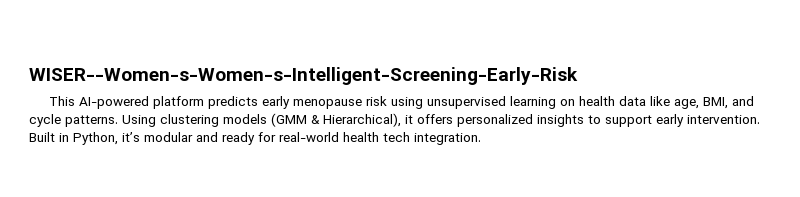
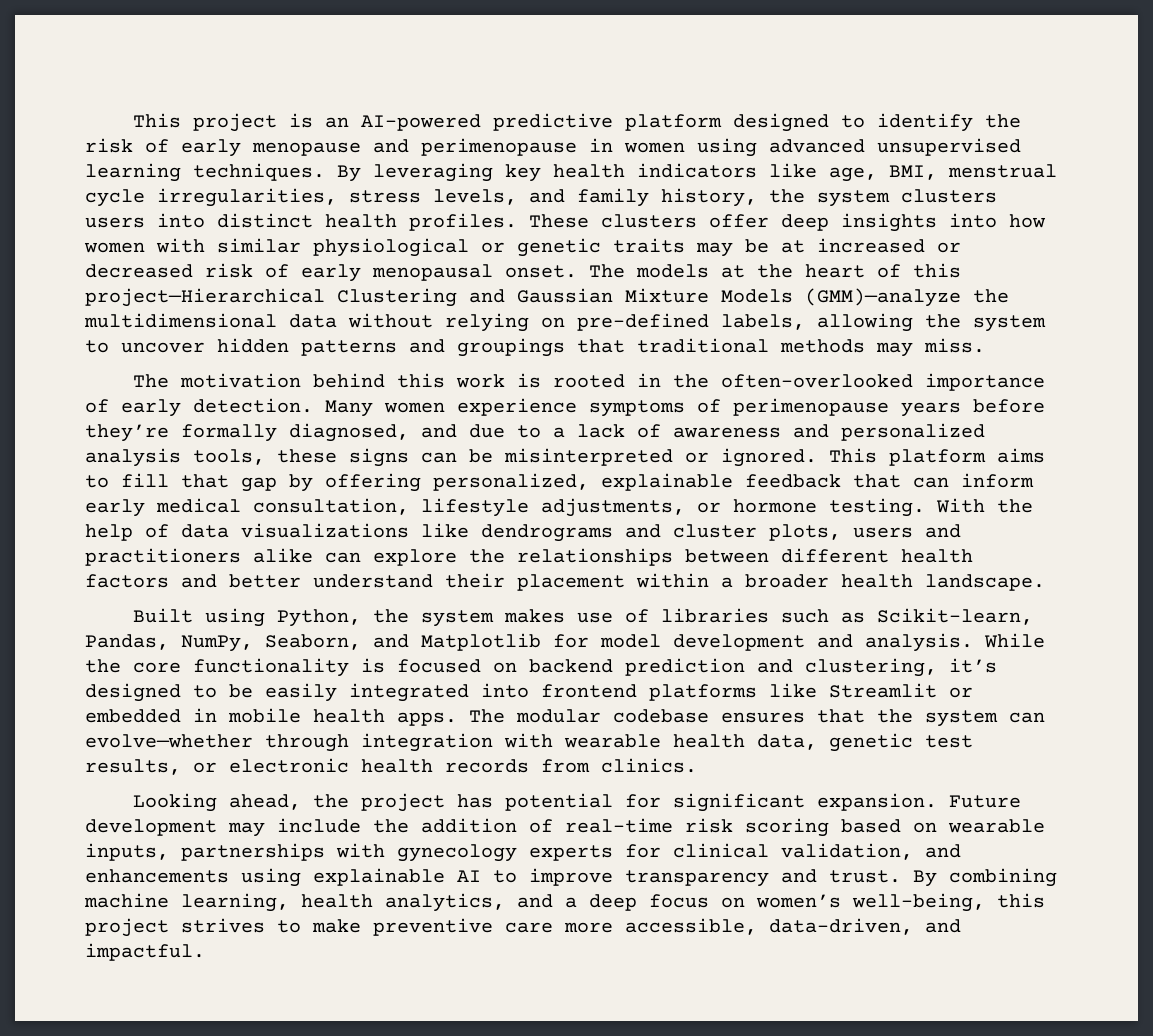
- WISER--Women-s-Women-s-Intelligent-Screening-Early-Risk
- This AI-powered platform predicts early menopause risk using unsupervised learning on health data like age, BMI, and cycle patterns. Using clustering models (GMM & Hierarchical), it offers personalized insights to support early intervention. Built in Python, it’s modular and ready for real-world health tech integration.
+ This project is an AI-powered predictive platform designed to identify the risk of early menopause and perimenopause in women using advanced unsupervised learning techniques. By leveraging key health indicators like age, BMI, menstrual cycle irregularities, stress levels, and family history, the system clusters users into distinct health profiles. These clusters offer deep insights into how women with similar physiological or genetic traits may be at increased or decreased risk of early menopausal onset. The models at the heart of this project—Hierarchical Clustering and Gaussian Mixture Models (GMM)—analyze the multidimensional data without relying on pre-defined labels, allowing the system to uncover hidden patterns and groupings that traditional methods may miss.
+ The motivation behind this work is rooted in the often-overlooked importance of early detection. Many women experience symptoms of perimenopause years before they’re formally diagnosed, and due to a lack of awareness and personalized analysis tools, these signs can be misinterpreted or ignored. This platform aims to fill that gap by offering personalized, explainable feedback that can inform early medical consultation, lifestyle adjustments, or hormone testing. With the help of data visualizations like dendrograms and cluster plots, users and practitioners alike can explore the relationships between different health factors and better understand their placement within a broader health landscape.
+ Built using Python, the system makes use of libraries such as Scikit-learn, Pandas, NumPy, Seaborn, and Matplotlib for model development and analysis. While the core functionality is focused on backend prediction and clustering, it’s designed to be easily integrated into frontend platforms like Streamlit or embedded in mobile health apps. The modular codebase ensures that the system can evolve—whether through integration with wearable health data, genetic test results, or electronic health records from clinics.
+ Looking ahead, the project has potential for significant expansion. Future development may include the addition of real-time risk scoring based on wearable inputs, partnerships with gynecology experts for clinical validation, and enhancements using explainable AI to improve transparency and trust. By combining machine learning, health analytics, and a deep focus on women’s well-being, this project strives to make preventive care more accessible, data-driven, and impactful.

